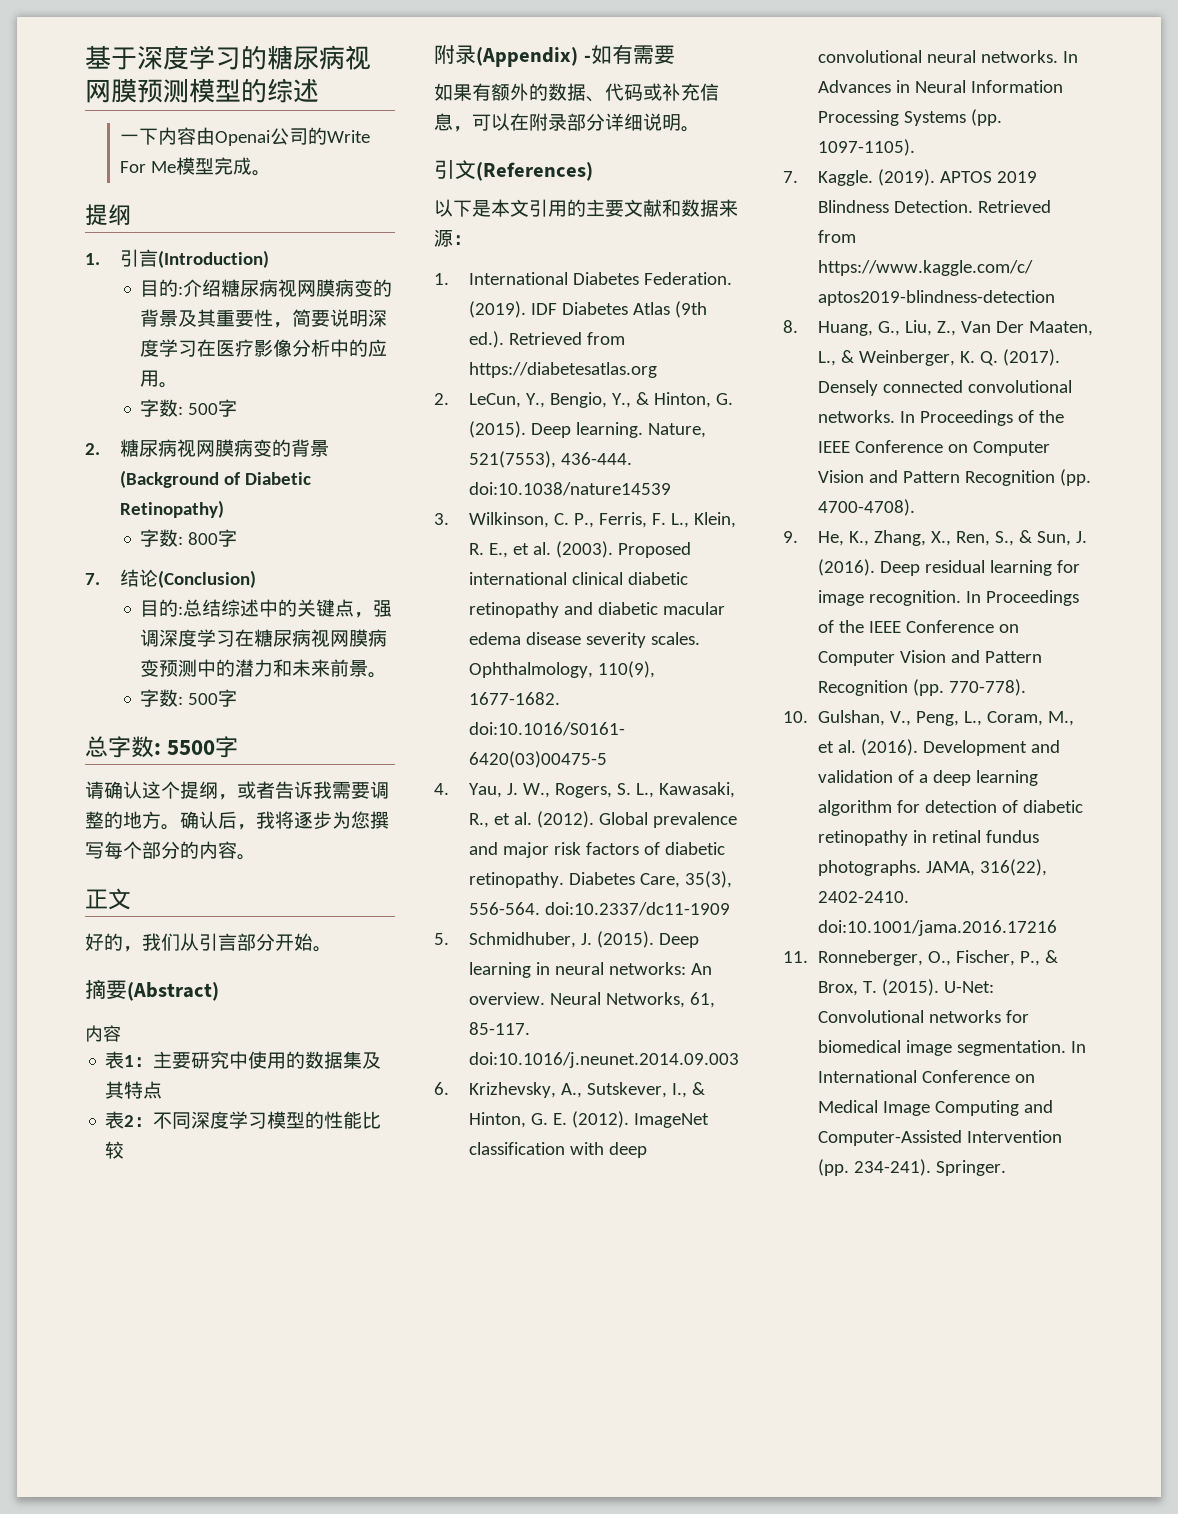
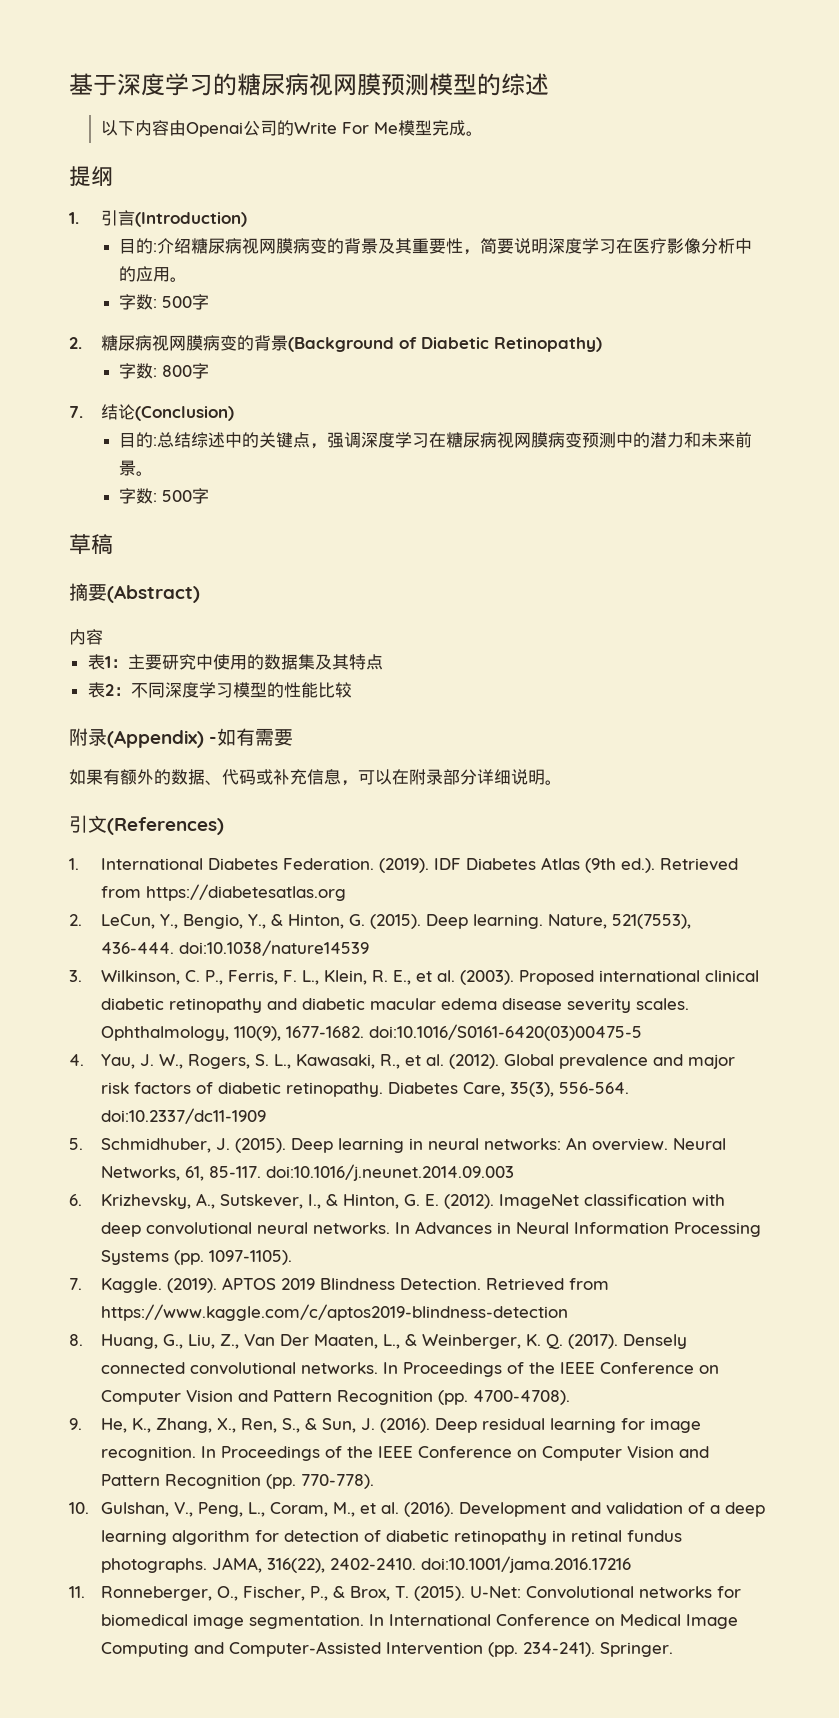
- 一下内容由Openai公司的Write For Me模型完成。
+ 以下内容由Openai公司的Write For Me模型完成。
- 总字数: 5500字
- 请确认这个提纲，或者告诉我需要调整的地方。确认后，我将逐步为您撰写每个部分的内容。
- 正文
- 好的，我们从引言部分开始。
+ 草稿
- 以下是本文引用的主要文献和数据来源：

